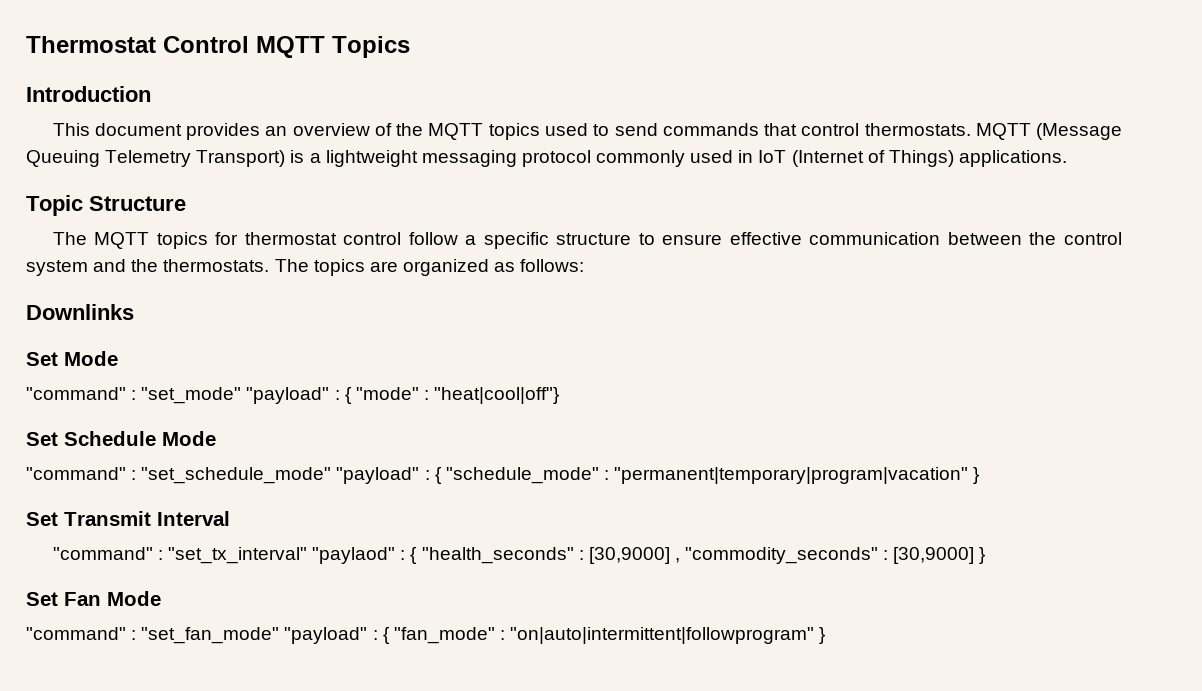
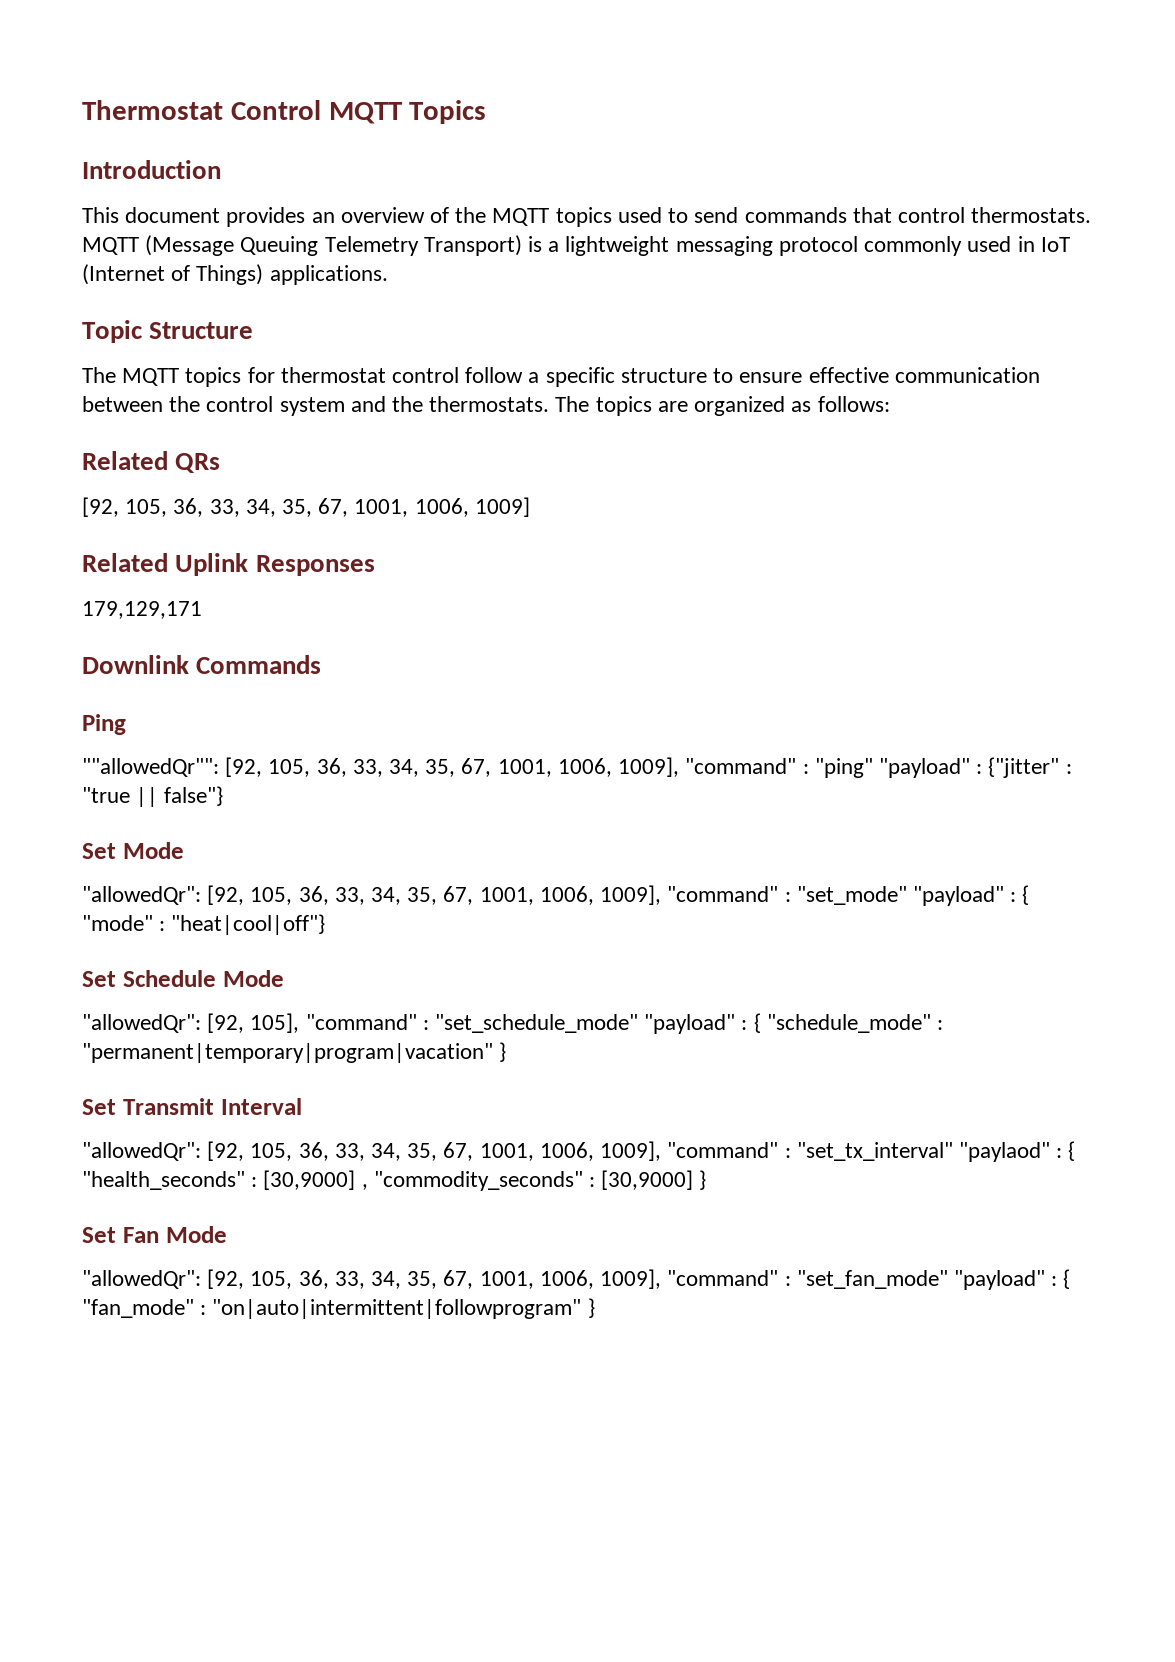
- Downlinks
+ Related QRs
+ [92, 105, 36, 33, 34, 35, 67, 1001, 1006, 1009]
+ Related Uplink Responses
+ 179,129,171
+ Downlink Commands
+ Ping
+ ""allowedQr"": [92, 105, 36, 33, 34, 35, 67, 1001, 1006, 1009], "command" : "ping" "payload" : {"jitter" : "true || false"}
  Set Mode
- "command" : "set_mode" "payload" : { "mode" : "heat|cool|off"}
+ "allowedQr": [92, 105, 36, 33, 34, 35, 67, 1001, 1006, 1009], "command" : "set_mode" "payload" : { "mode" : "heat|cool|off"}
- "command" : "set_schedule_mode" "payload" : { "schedule_mode" : "permanent|temporary|program|vacation" }
+ "allowedQr": [92, 105], "command" : "set_schedule_mode" "payload" : { "schedule_mode" : "permanent|temporary|program|vacation" }
- "command" : "set_tx_interval" "paylaod" : { "health_seconds" : [30,9000] , "commodity_seconds" : [30,9000] }
+ "allowedQr": [92, 105, 36, 33, 34, 35, 67, 1001, 1006, 1009], "command" : "set_tx_interval" "paylaod" : { "health_seconds" : [30,9000] , "commodity_seconds" : [30,9000] }
- "command" : "set_fan_mode" "payload" : { "fan_mode" : "on|auto|intermittent|followprogram" }
+ "allowedQr": [92, 105, 36, 33, 34, 35, 67, 1001, 1006, 1009], "command" : "set_fan_mode" "payload" : { "fan_mode" : "on|auto|intermittent|followprogram" }

